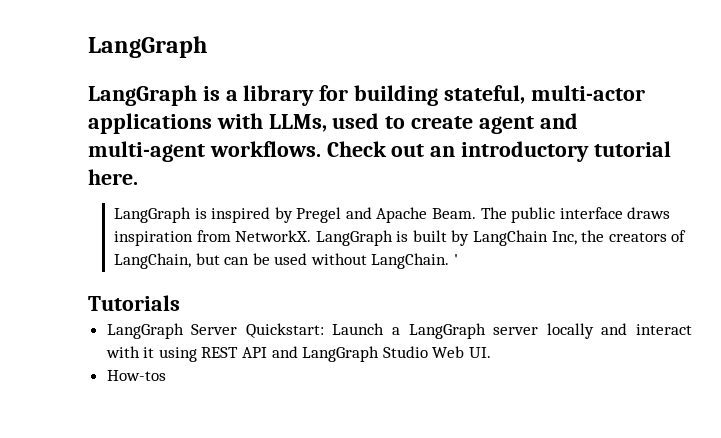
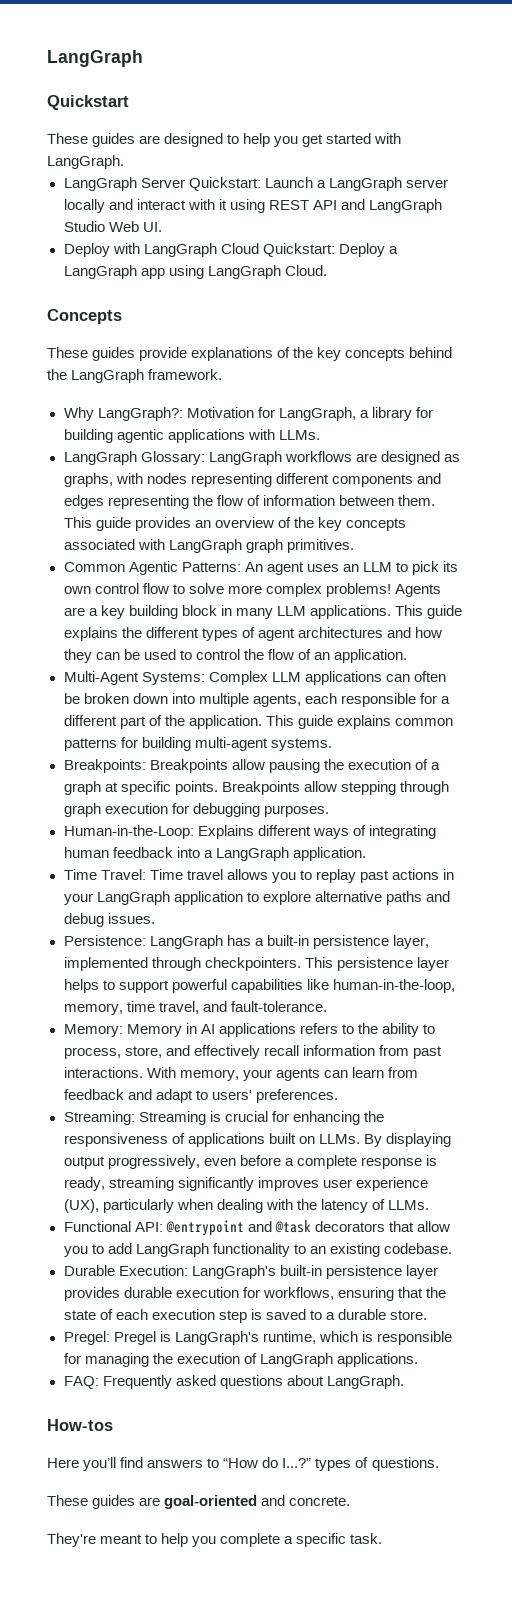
- LangGraph is a library for building stateful, multi-actor applications with LLMs, used to create agent and multi-agent workflows. Check out an introductory tutorial here.
- LangGraph is inspired by Pregel and Apache Beam. The public interface draws inspiration from NetworkX. LangGraph is built by LangChain Inc, the creators of LangChain, but can be used without LangChain. '
- Tutorials
+ Quickstart
+ These guides are designed to help you get started with LangGraph.
+ Deploy with LangGraph Cloud Quickstart: Deploy a LangGraph app using LangGraph Cloud.
+ Concepts
+ These guides provide explanations of the key concepts behind the LangGraph framework.
+ Why LangGraph?: Motivation for LangGraph, a library for building agentic applications with LLMs.
+ LangGraph Glossary: LangGraph workflows are designed as graphs, with nodes representing different components and edges representing the flow of information between them. This guide provides an overview of the key concepts associated with LangGraph graph primitives.
+ Common Agentic Patterns: An agent uses an LLM to pick its own control flow to solve more complex problems! Agents are a key building block in many LLM applications. This guide explains the different types of agent architectures and how they can be used to control the flow of an application.
+ Multi-Agent Systems: Complex LLM applications can often be broken down into multiple agents, each responsible for a different part of the application. This guide explains common patterns for building multi-agent systems.
+ Breakpoints: Breakpoints allow pausing the execution of a graph at specific points. Breakpoints allow stepping through graph execution for debugging purposes.
+ Human-in-the-Loop: Explains different ways of integrating human feedback into a LangGraph application.
+ Time Travel: Time travel allows you to replay past actions in your LangGraph application to explore alternative paths and debug issues.
+ Persistence: LangGraph has a built-in persistence layer, implemented through checkpointers. This persistence layer helps to support powerful capabilities like human-in-the-loop, memory, time travel, and fault-tolerance.
+ Memory: Memory in AI applications refers to the ability to process, store, and effectively recall information from past interactions. With memory, your agents can learn from feedback and adapt to users' preferences.
+ Streaming: Streaming is crucial for enhancing the responsiveness of applications built on LLMs. By displaying output progressively, even before a complete response is ready, streaming significantly improves user experience (UX), particularly when dealing with the latency of LLMs.
+ Functional API: @entrypoint and @task decorators that allow you to add LangGraph functionality to an existing codebase.
+ Durable Execution: LangGraph's built-in persistence layer provides durable execution for workflows, ensuring that the state of each execution step is saved to a durable store.
+ Pregel: Pregel is LangGraph's runtime, which is responsible for managing the execution of LangGraph applications.
+ FAQ: Frequently asked questions about LangGraph.
  How-tos
+ Here you’ll find answers to “How do I...?” types of questions.
+ These guides are goal-oriented and concrete.
+ They're meant to help you complete a specific task.

